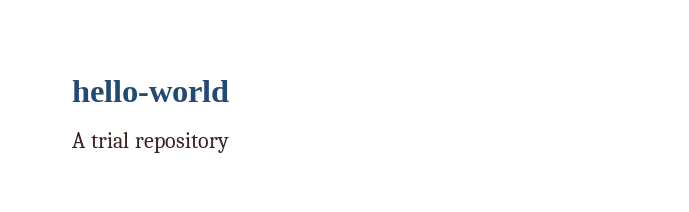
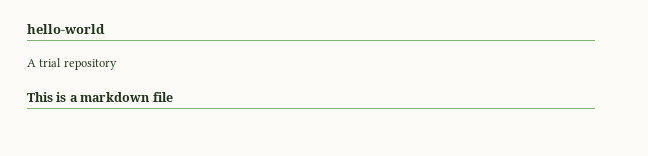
+ This is a markdown file

